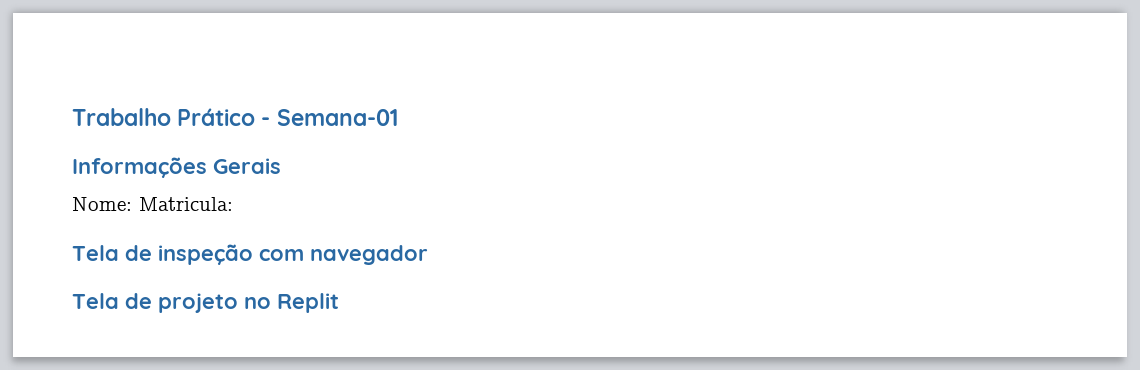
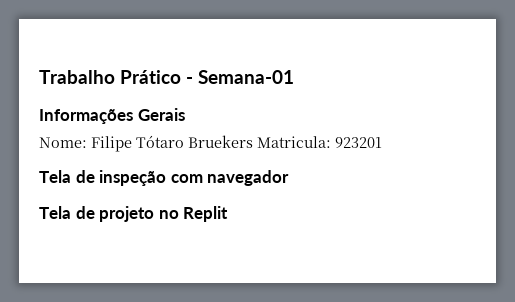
- Nome: Matricula:
+ Nome: Filipe Tótaro Bruekers Matricula: 923201

